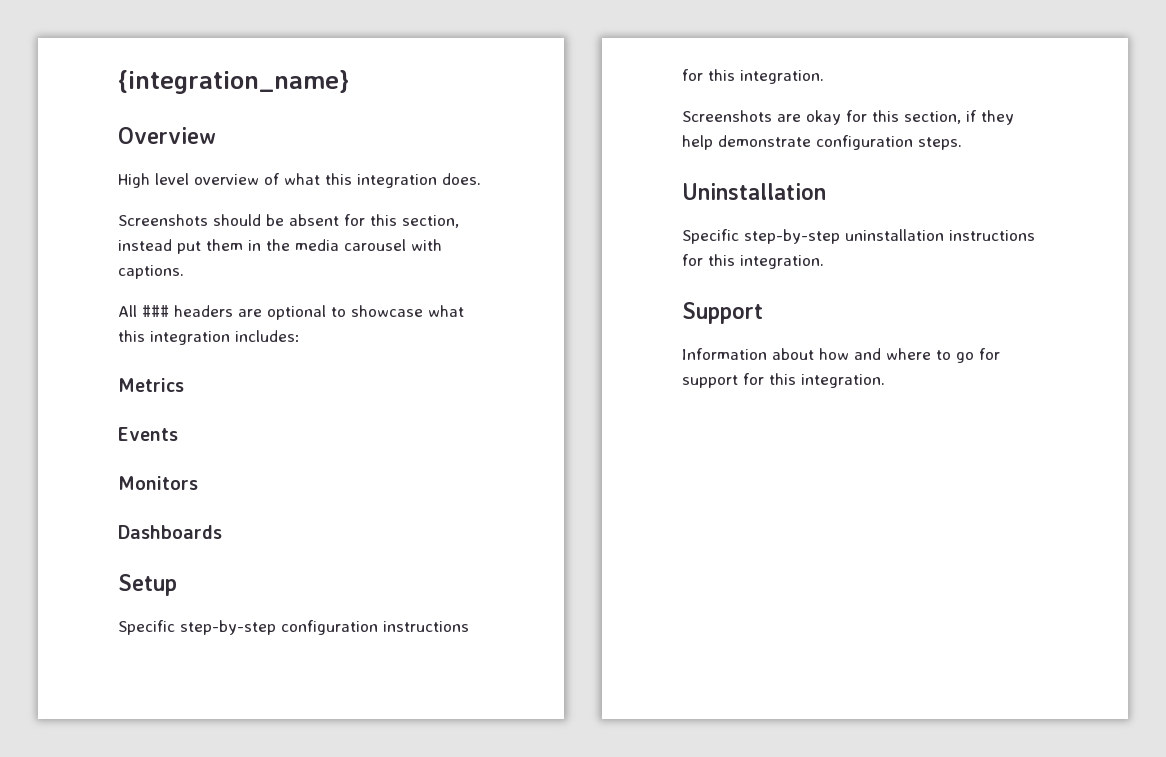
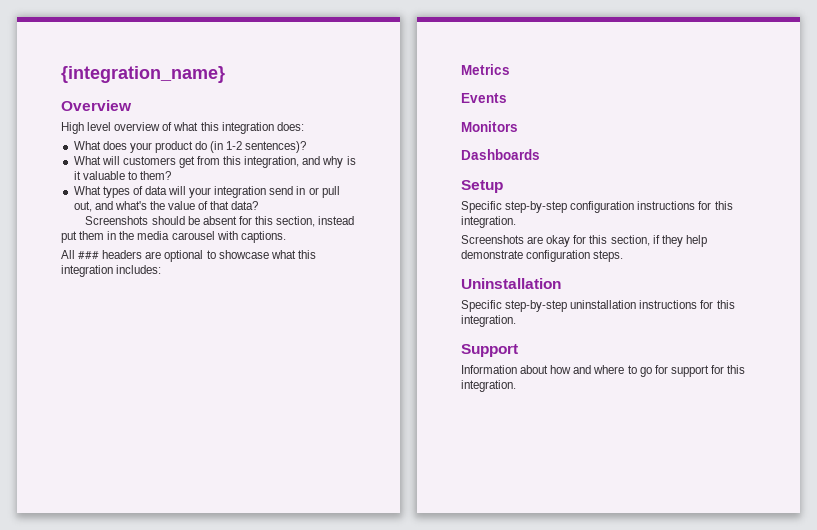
- High level overview of what this integration does.
+ High level overview of what this integration does:
+ What does your product do (in 1-2 sentences)?
+ What will customers get from this integration, and why is it valuable to them?
+ What types of data will your integration send in or pull out, and what's the value of that data?

